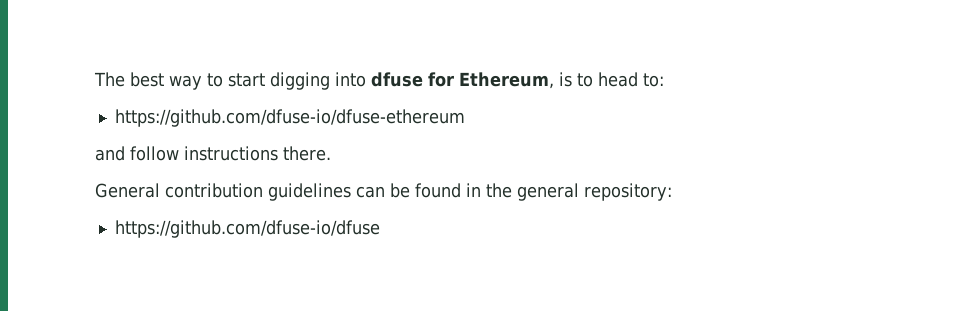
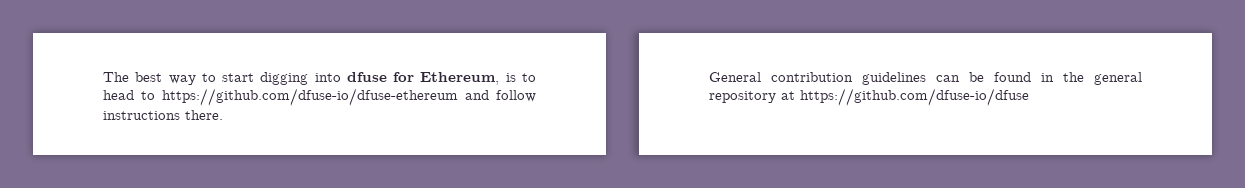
- The best way to start digging into dfuse for Ethereum, is to head to:
- https://github.com/dfuse-io/dfuse-ethereum
- and follow instructions there.
+ The best way to start digging into dfuse for Ethereum, is to head to https://github.com/dfuse-io/dfuse-ethereum and follow instructions there.
- General contribution guidelines can be found in the general repository:
- https://github.com/dfuse-io/dfuse
+ General contribution guidelines can be found in the general repository at https://github.com/dfuse-io/dfuse

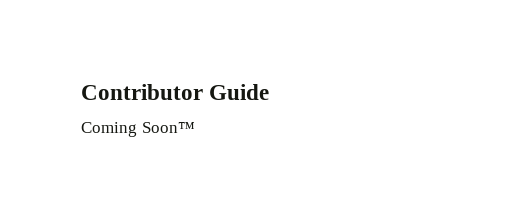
- The best way to start digging into dfuse for Ethereum, is to head to https://github.com/dfuse-io/dfuse-ethereum and follow instructions there.
- General contribution guidelines can be found in the general repository at https://github.com/dfuse-io/dfuse
+ Contributor Guide
+ Coming Soon™

